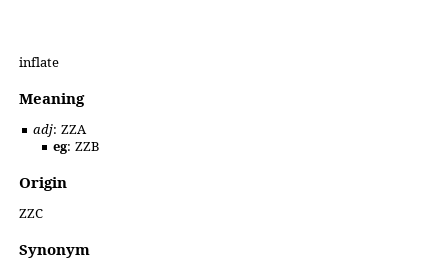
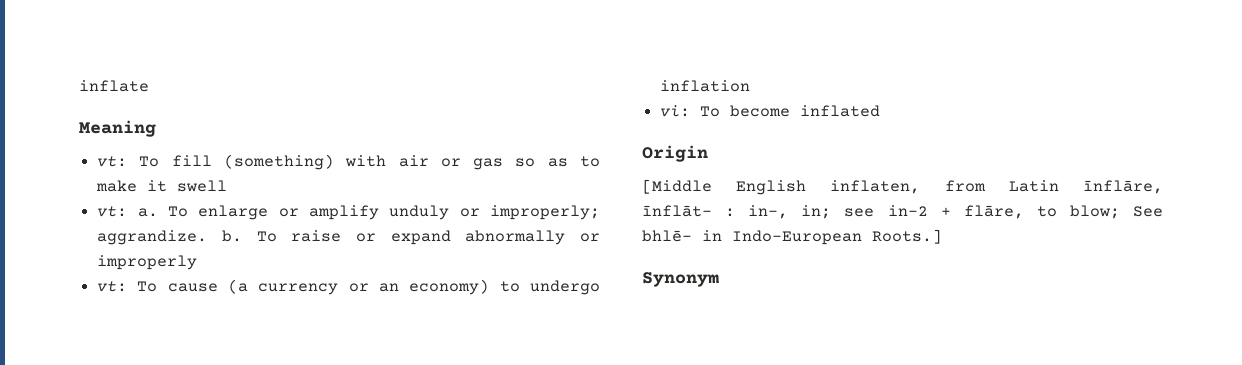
- adj: ZZA
- eg: ZZB
+ vt: To fill (something) with air or gas so as to make it swell
+ vt: a. To enlarge or amplify unduly or improperly; aggrandize. b. To raise or expand abnormally or improperly
+ vt: To cause (a currency or an economy) to undergo inflation
+ vi: To become inflated
  Origin
- ZZC
+ [Middle English inflaten, from Latin īnflāre, īnflāt- : in-, in; see in-2 + flāre, to blow; See bhlē- in Indo-European Roots.]

